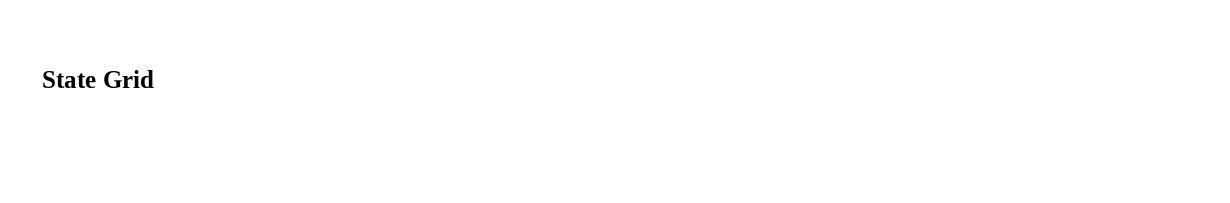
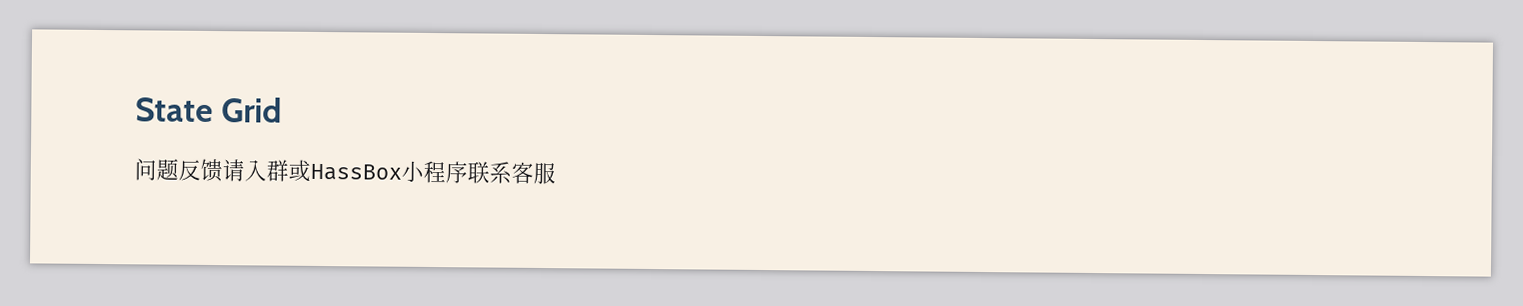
+ 问题反馈请入群或HassBox小程序联系客服

